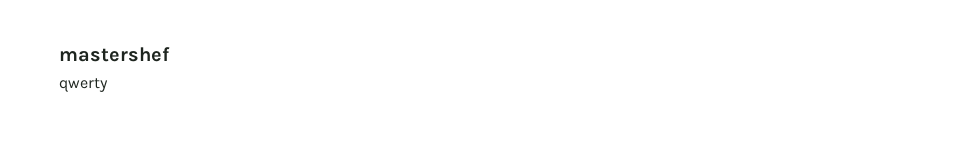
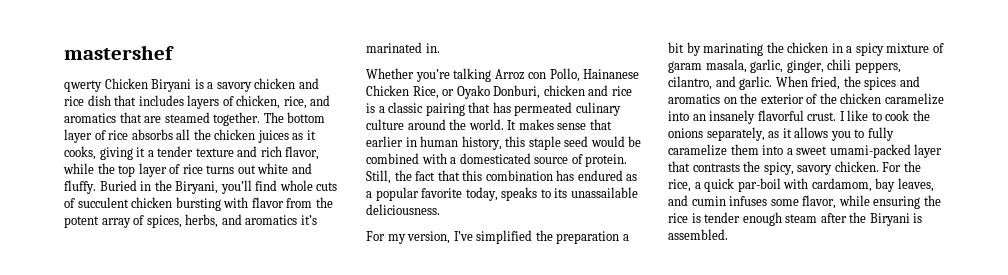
- qwerty
+ qwerty Chicken Biryani is a savory chicken and rice dish that includes layers of chicken, rice, and aromatics that are steamed together. The bottom layer of rice absorbs all the chicken juices as it cooks, giving it a tender texture and rich flavor, while the top layer of rice turns out white and fluffy. Buried in the Biryani, you’ll find whole cuts of succulent chicken bursting with flavor from the potent array of spices, herbs, and aromatics it’s marinated in.
+ Whether you’re talking Arroz con Pollo, Hainanese Chicken Rice, or Oyako Donburi, chicken and rice is a classic pairing that has permeated culinary culture around the world. It makes sense that earlier in human history, this staple seed would be combined with a domesticated source of protein. Still, the fact that this combination has endured as a popular favorite today, speaks to its unassailable deliciousness.
+ For my version, I’ve simplified the preparation a bit by marinating the chicken in a spicy mixture of garam masala, garlic, ginger, chili peppers, cilantro, and garlic. When fried, the spices and aromatics on the exterior of the chicken caramelize into an insanely flavorful crust. I like to cook the onions separately, as it allows you to fully caramelize them into a sweet umami-packed layer that contrasts the spicy, savory chicken. For the rice, a quick par-boil with cardamom, bay leaves, and cumin infuses some flavor, while ensuring the rice is tender enough steam after the Biryani is assembled.

